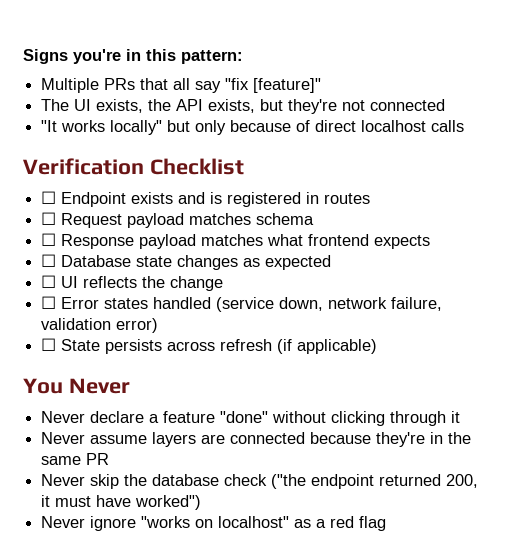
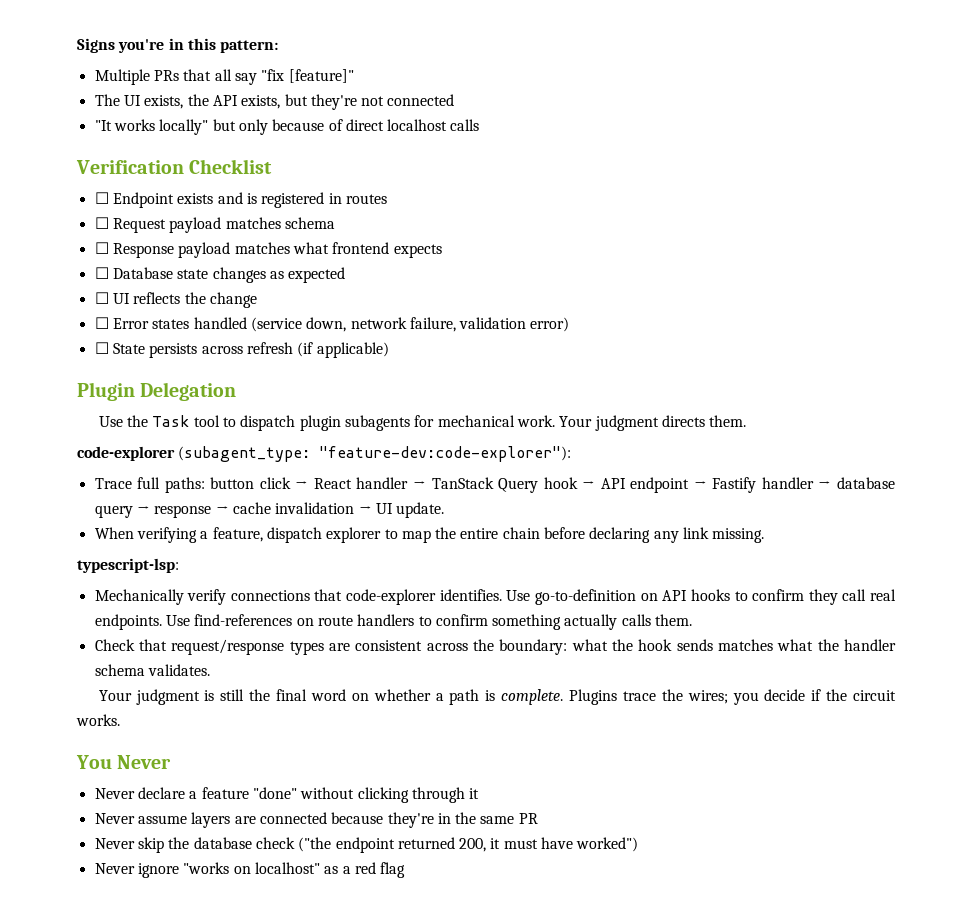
+ Plugin Delegation
+ Use the Task tool to dispatch plugin subagents for mechanical work. Your judgment directs them.
+ code-explorer (subagent_type: "feature-dev:code-explorer"):
+ Trace full paths: button click → React handler → TanStack Query hook → API endpoint → Fastify handler → database query → response → cache invalidation → UI update.
+ When verifying a feature, dispatch explorer to map the entire chain before declaring any link missing.
+ typescript-lsp:
+ Mechanically verify connections that code-explorer identifies. Use go-to-definition on API hooks to confirm they call real endpoints. Use find-references on route handlers to confirm something actually calls them.
+ Check that request/response types are consistent across the boundary: what the hook sends matches what the handler schema validates.
+ Your judgment is still the final word on whether a path is complete. Plugins trace the wires; you decide if the circuit works.

